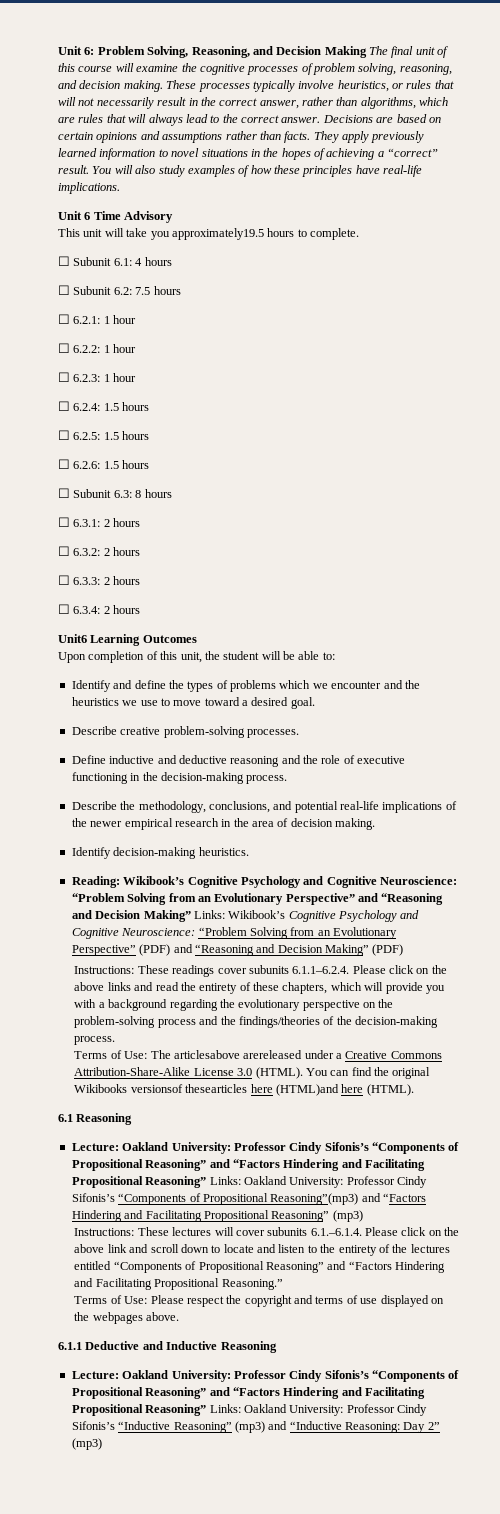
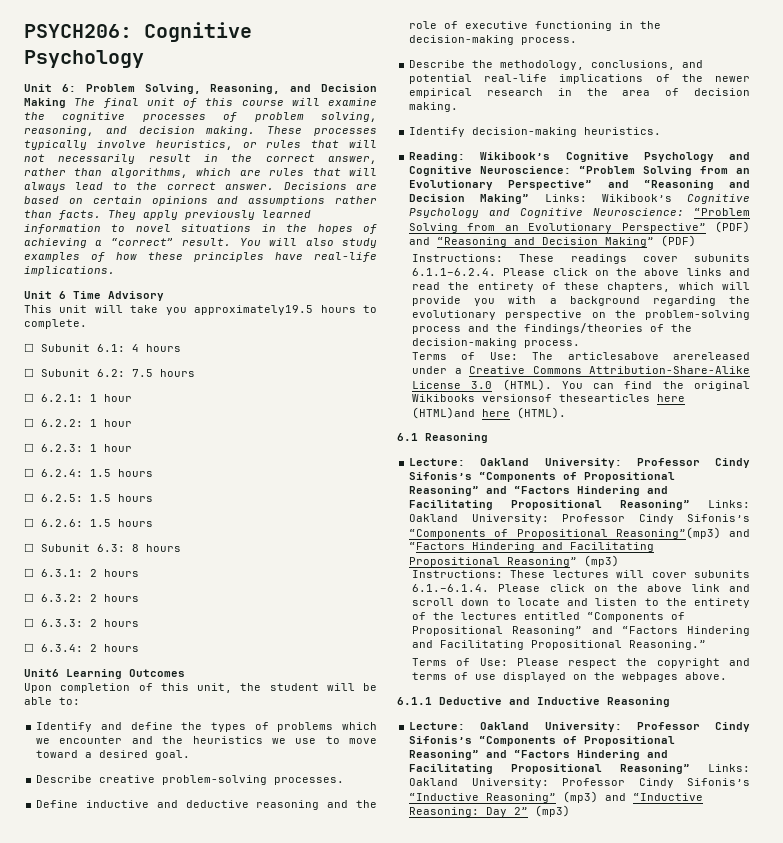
+ PSYCH206: Cognitive Psychology

